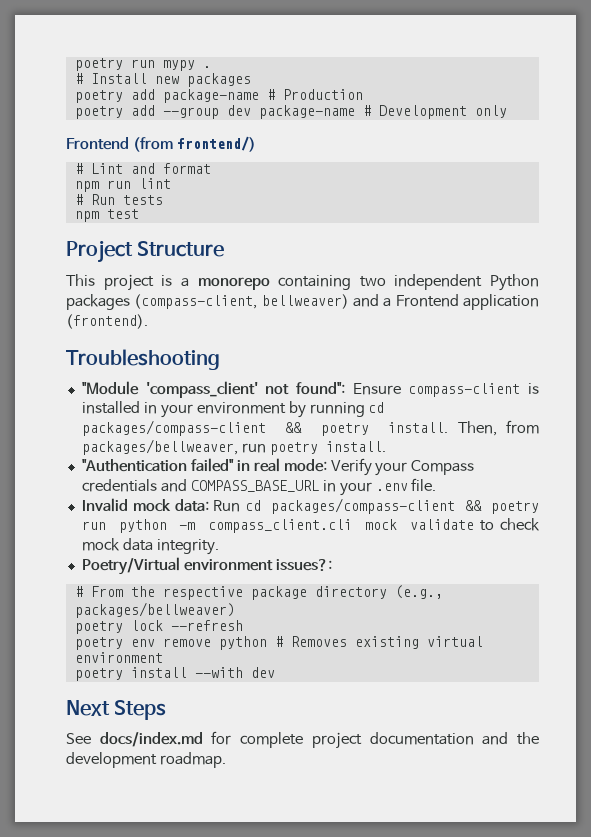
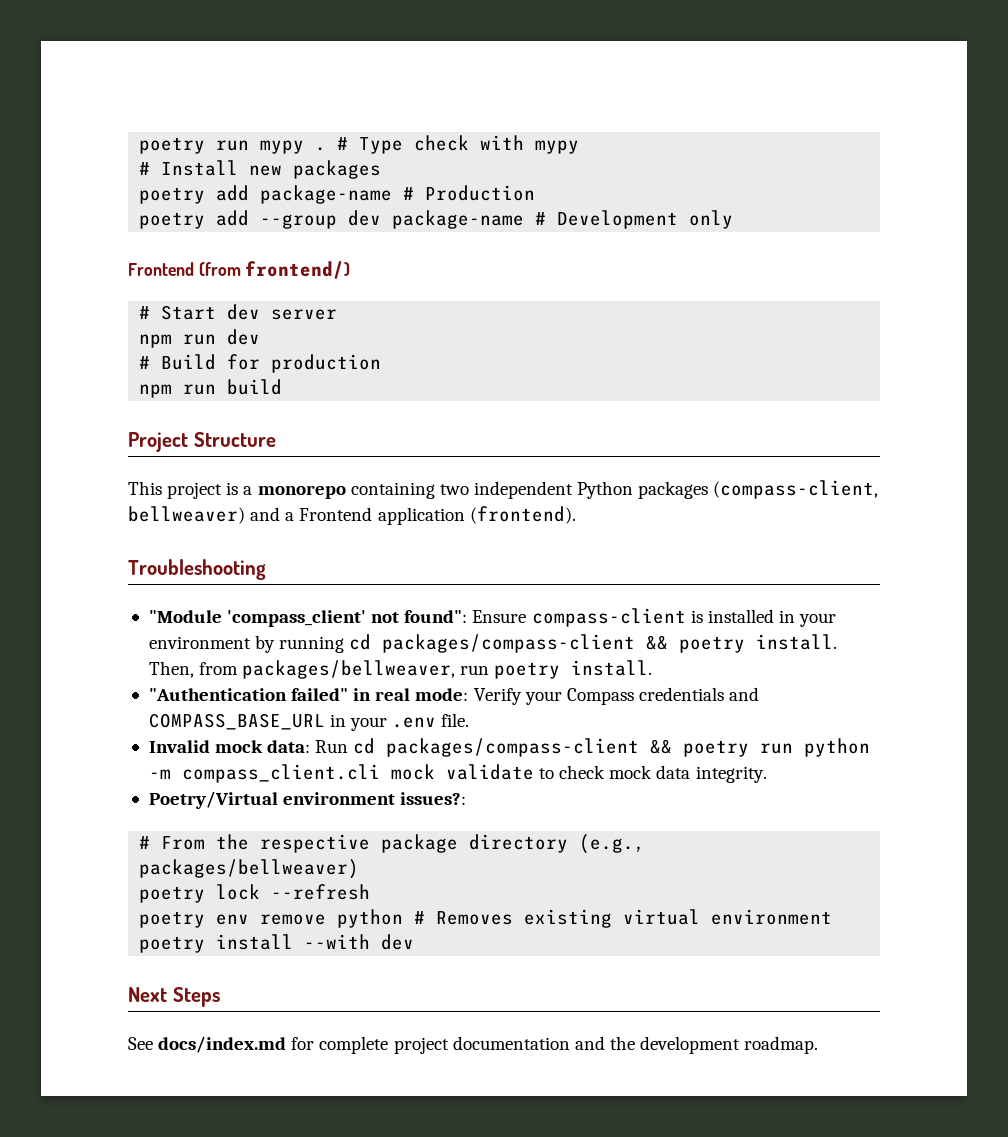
+ # Type check with mypy
- # Lint and format
- npm run lint
- # Run tests
- npm test
+ # Start dev server
+ npm run dev
+ # Build for production
+ npm run build

